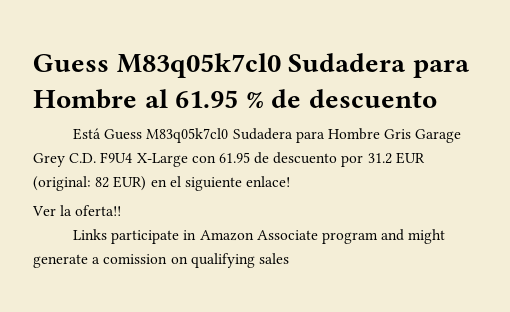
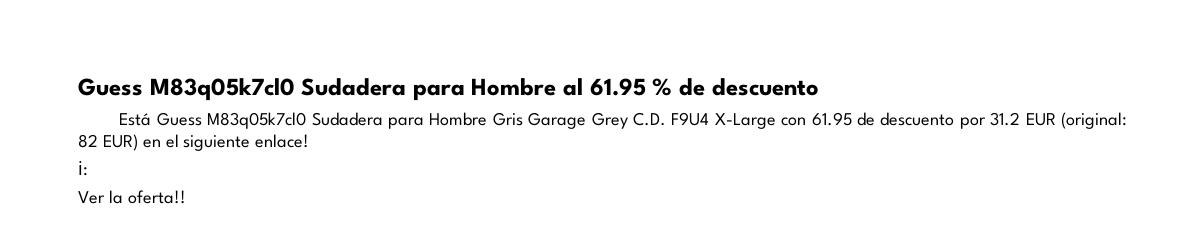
+ ℹ:
- Links participate in Amazon Associate program and might generate a comission on qualifying sales

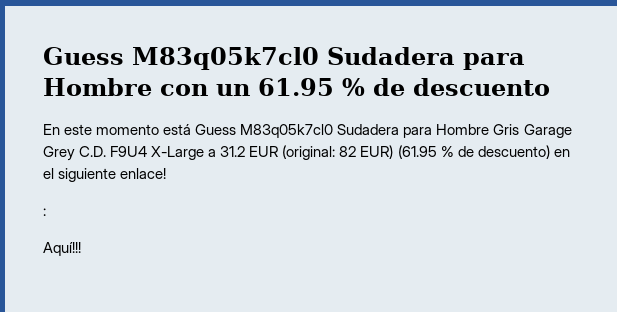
- Guess M83q05k7cl0 Sudadera para Hombre al 61.95 % de descuento
+ Guess M83q05k7cl0 Sudadera para Hombre con un 61.95 % de descuento
- Está Guess M83q05k7cl0 Sudadera para Hombre Gris Garage Grey C.D. F9U4 X-Large con 61.95 de descuento por 31.2 EUR (original: 82 EUR) en el siguiente enlace!
+ En este momento está Guess M83q05k7cl0 Sudadera para Hombre Gris Garage Grey C.D. F9U4 X-Large a 31.2 EUR (original: 82 EUR) (61.95 % de descuento) en el siguiente enlace!
- ℹ:
- Ver la oferta!!
+ :
+ Aquí!!!

